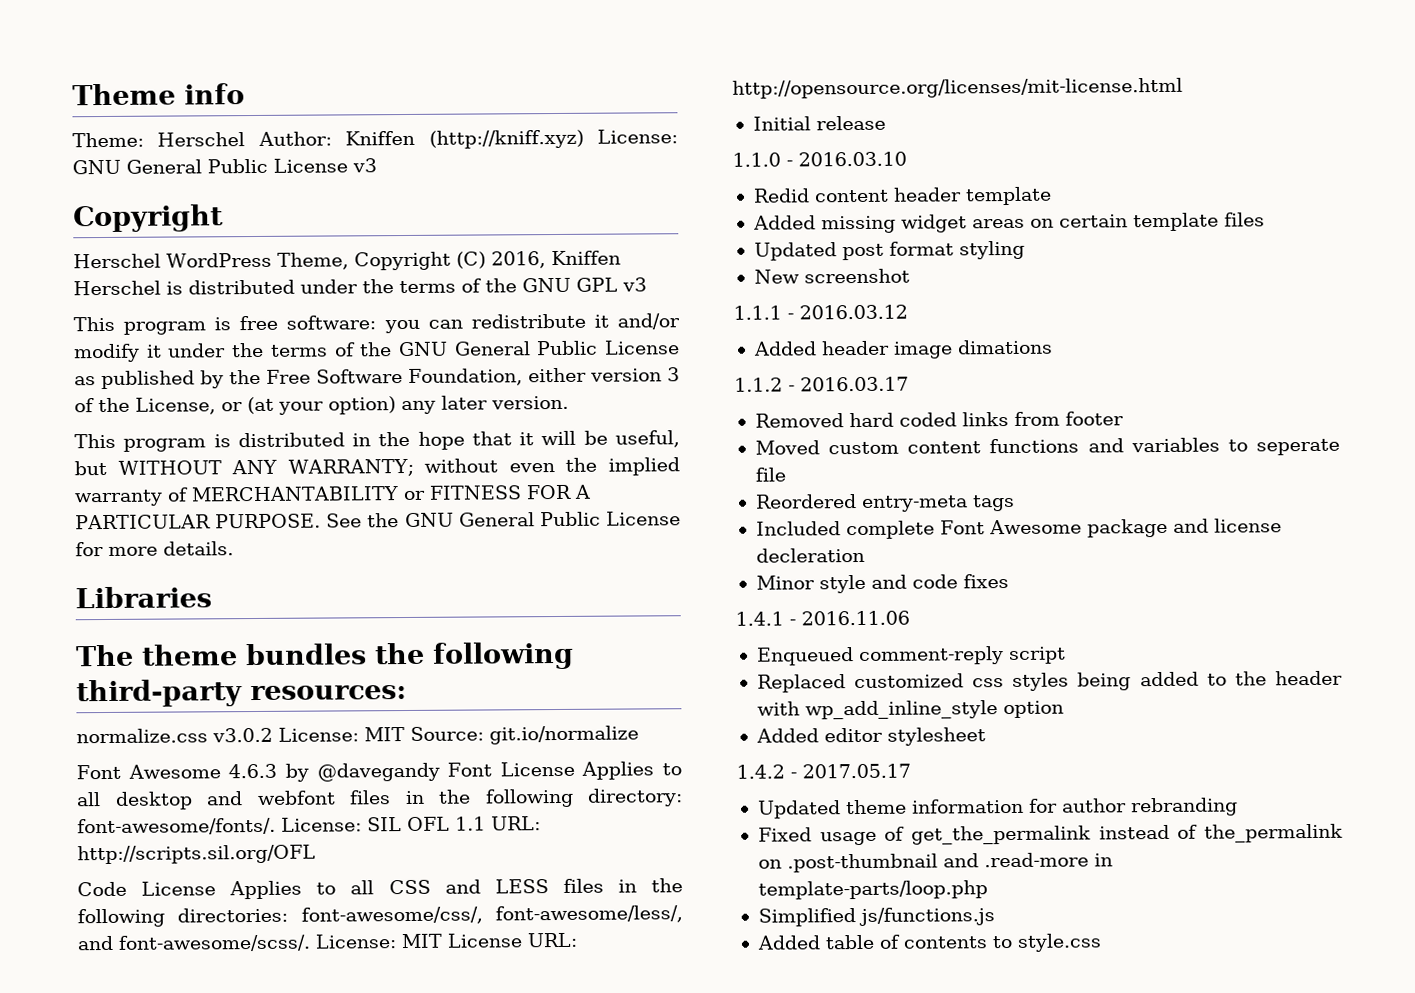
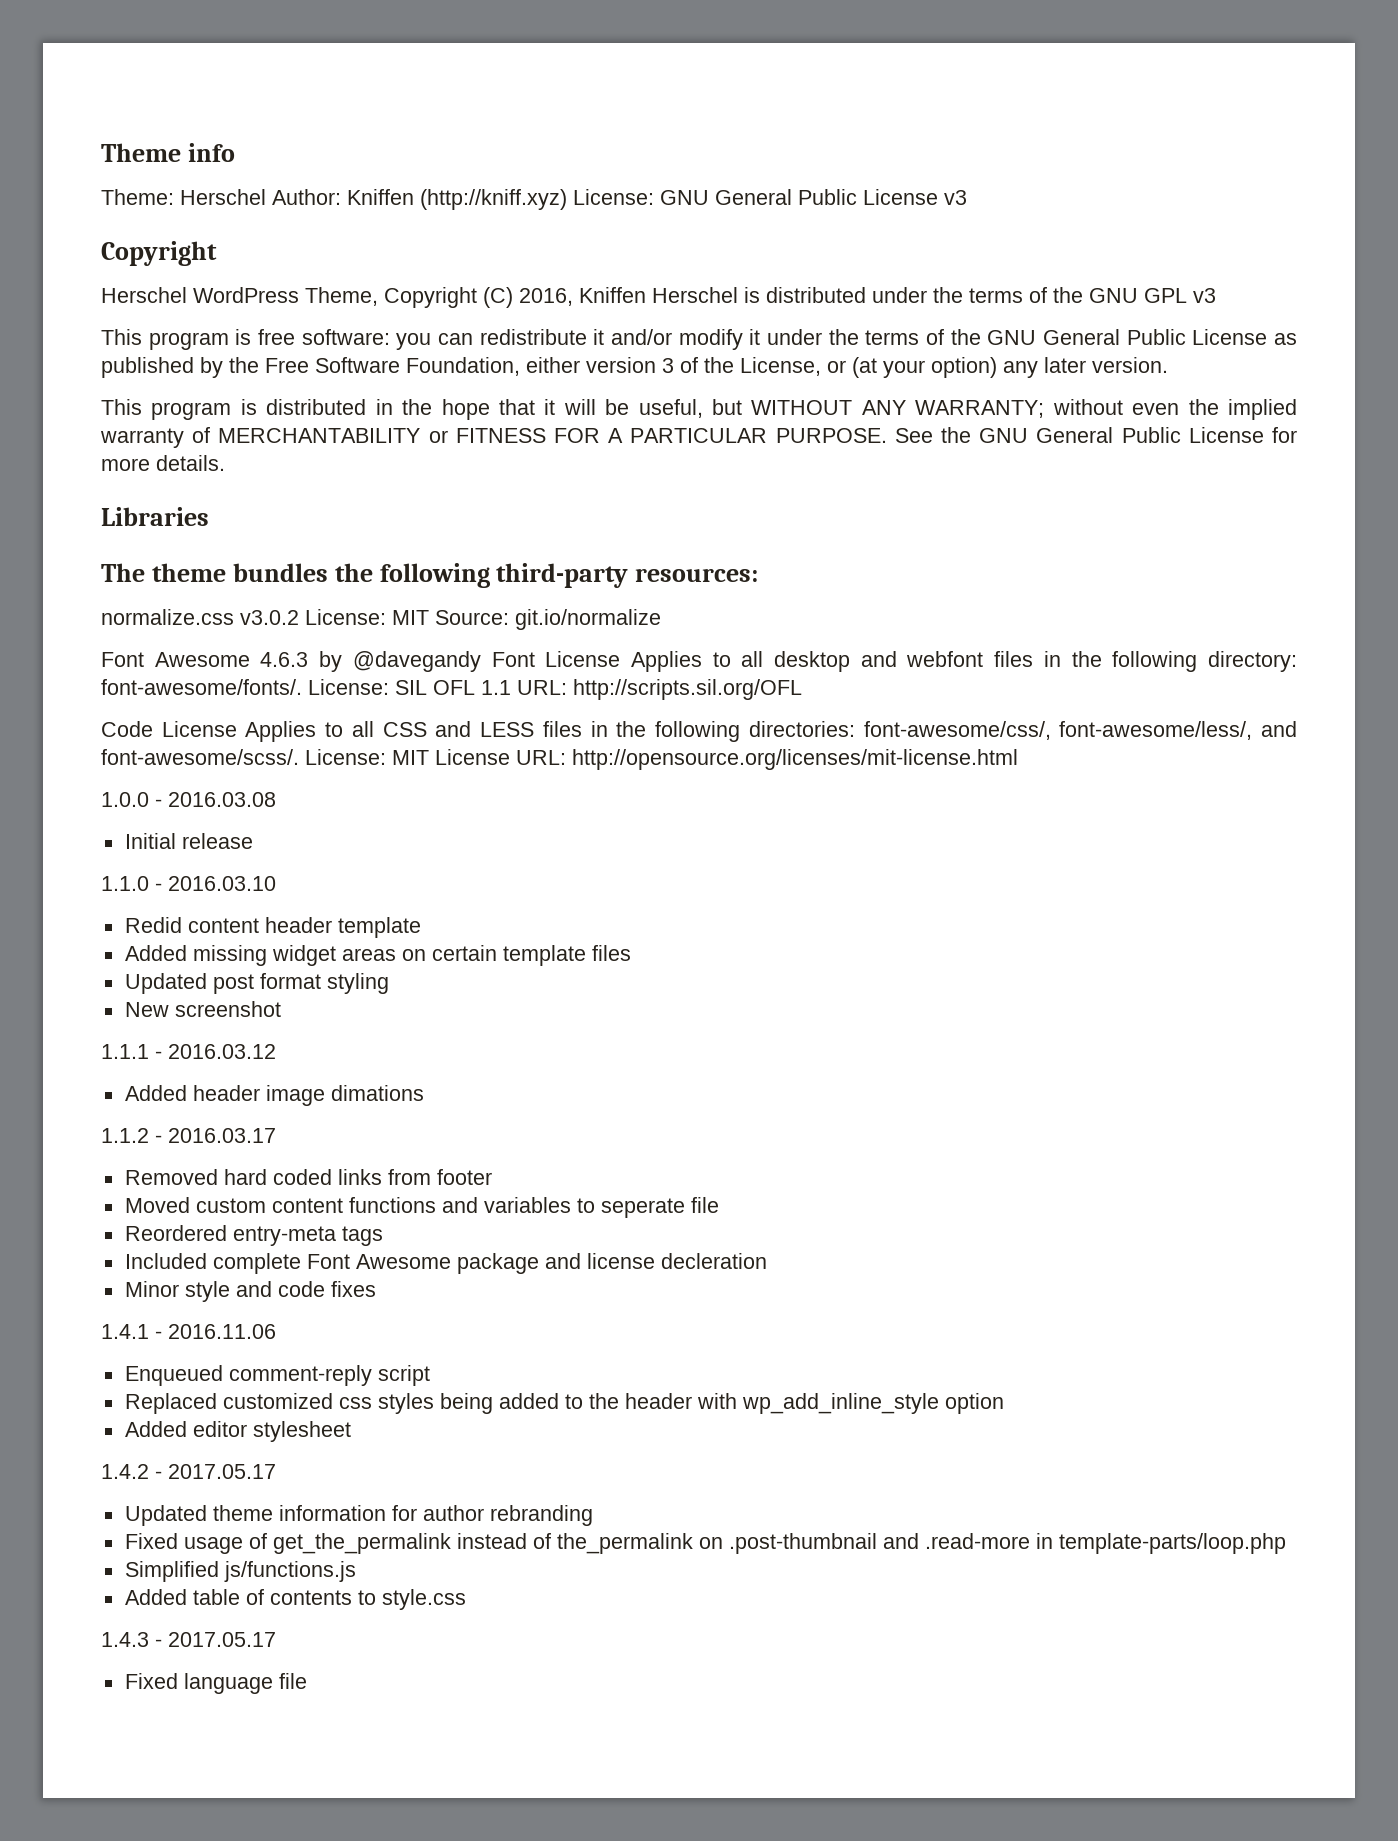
+ 1.0.0 - 2016.03.08
+ 1.4.3 - 2017.05.17
+ Fixed language file

